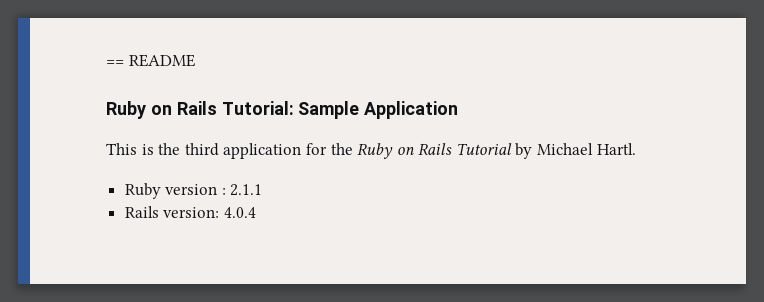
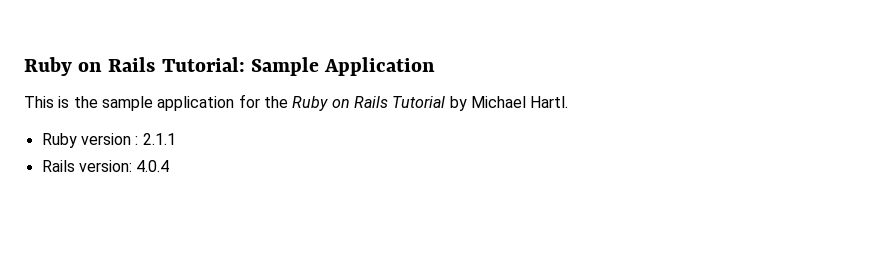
- == README
- This is the third application for the Ruby on Rails Tutorial by Michael Hartl.
+ This is the sample application for the Ruby on Rails Tutorial by Michael Hartl.

